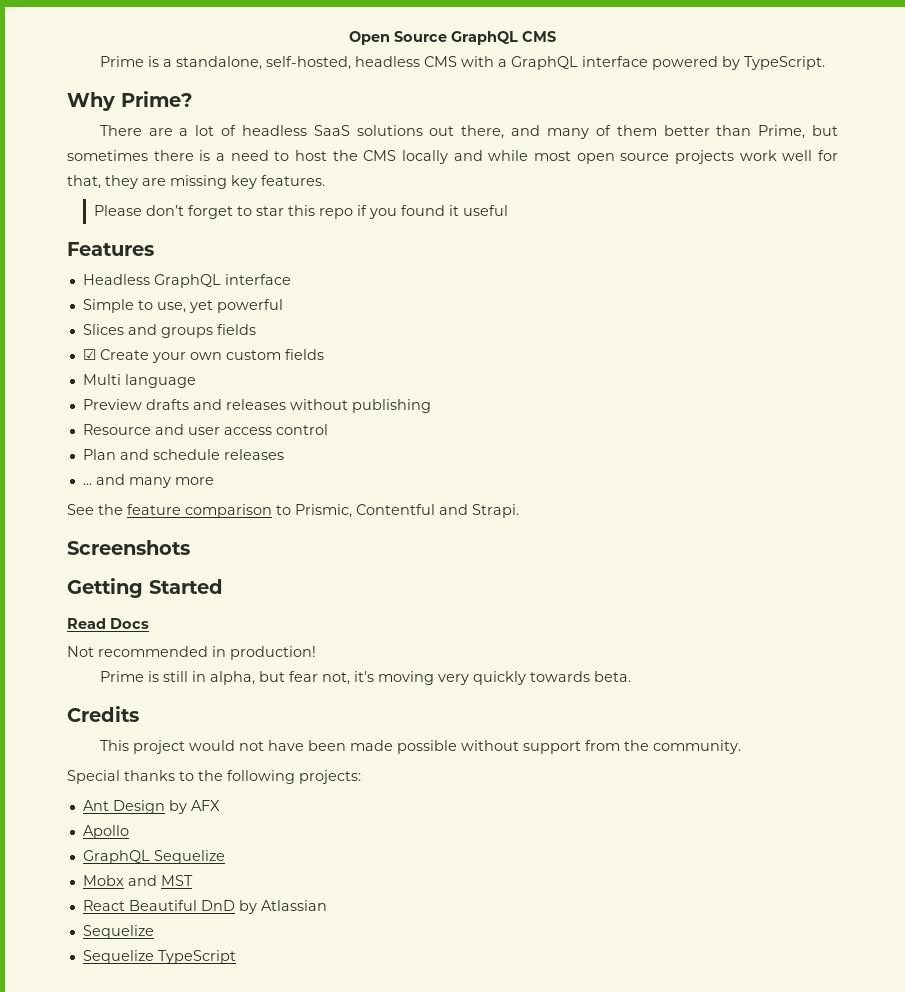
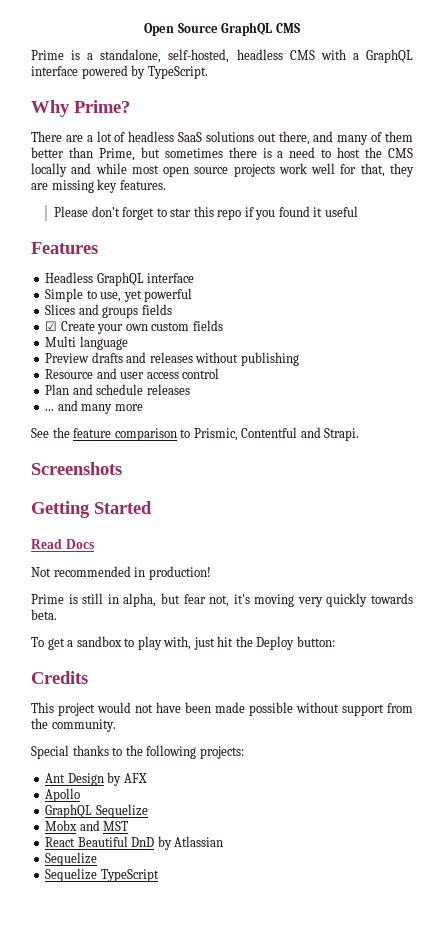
+ To get a sandbox to play with, just hit the Deploy button:

